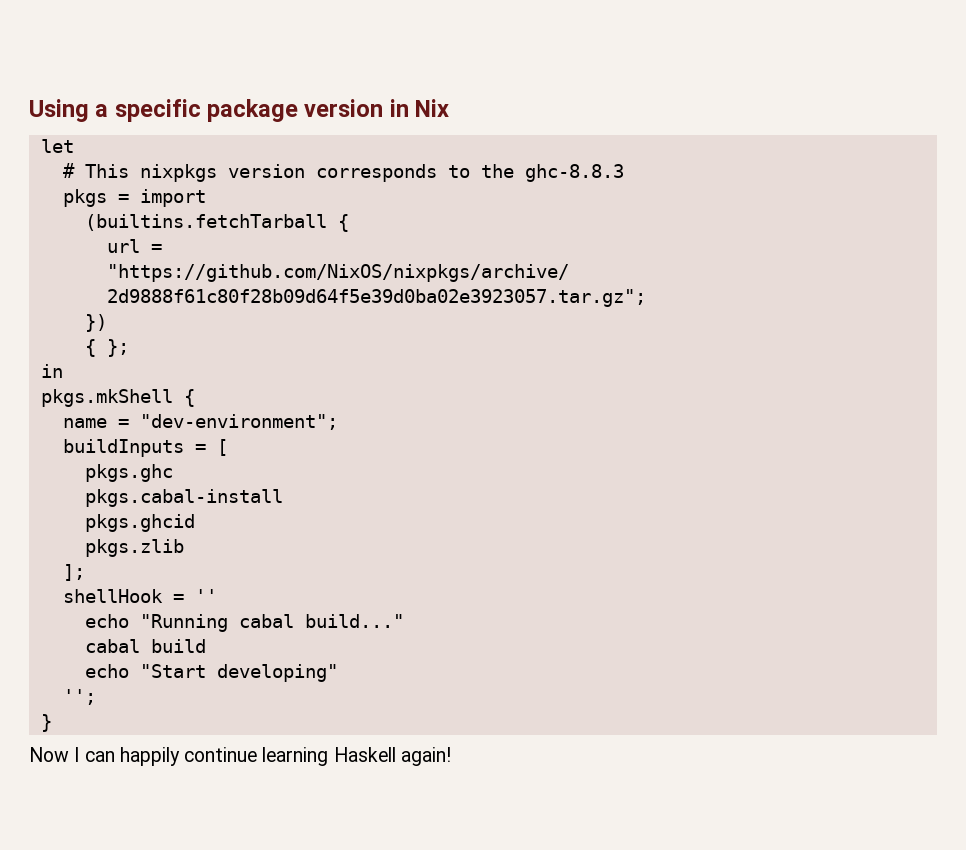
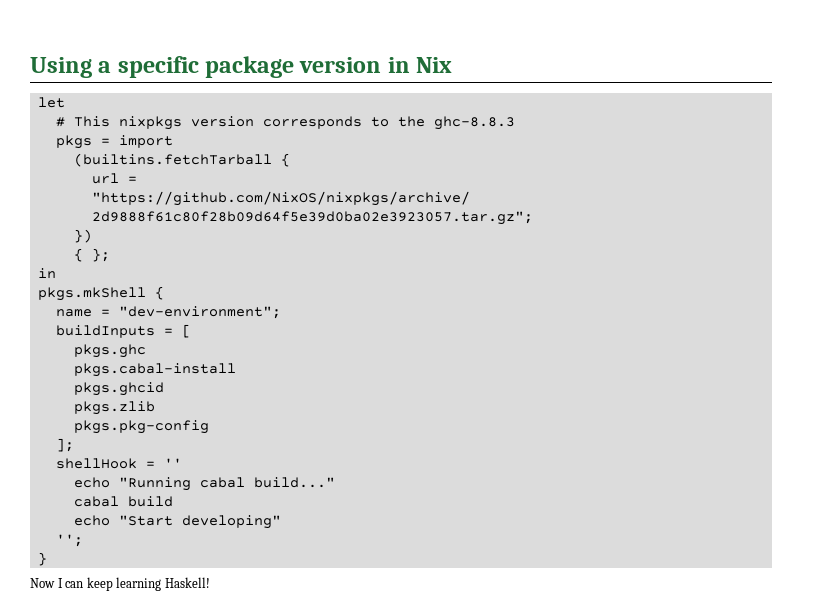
+ pkgs.pkg-config
- Now I can happily continue learning Haskell again!
+ Now I can keep learning Haskell!

